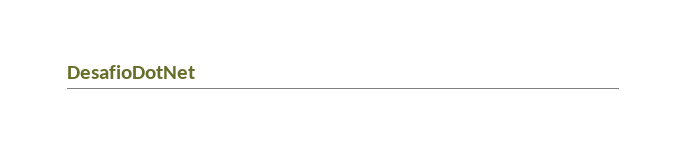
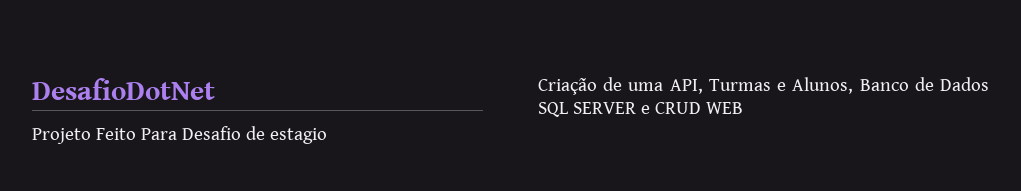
+ Projeto Feito Para Desafio de estagio
+ Criação de uma API, Turmas e Alunos, Banco de Dados SQL SERVER e CRUD WEB

